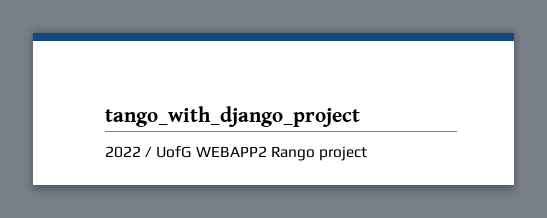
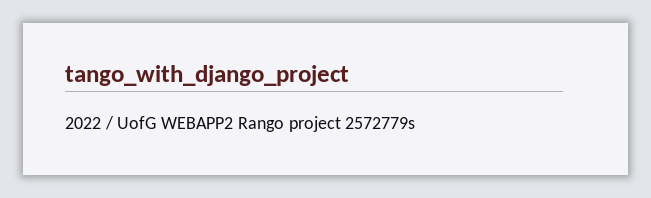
- 2022 / UofG WEBAPP2 Rango project
+ 2022 / UofG WEBAPP2 Rango project 2572779s

